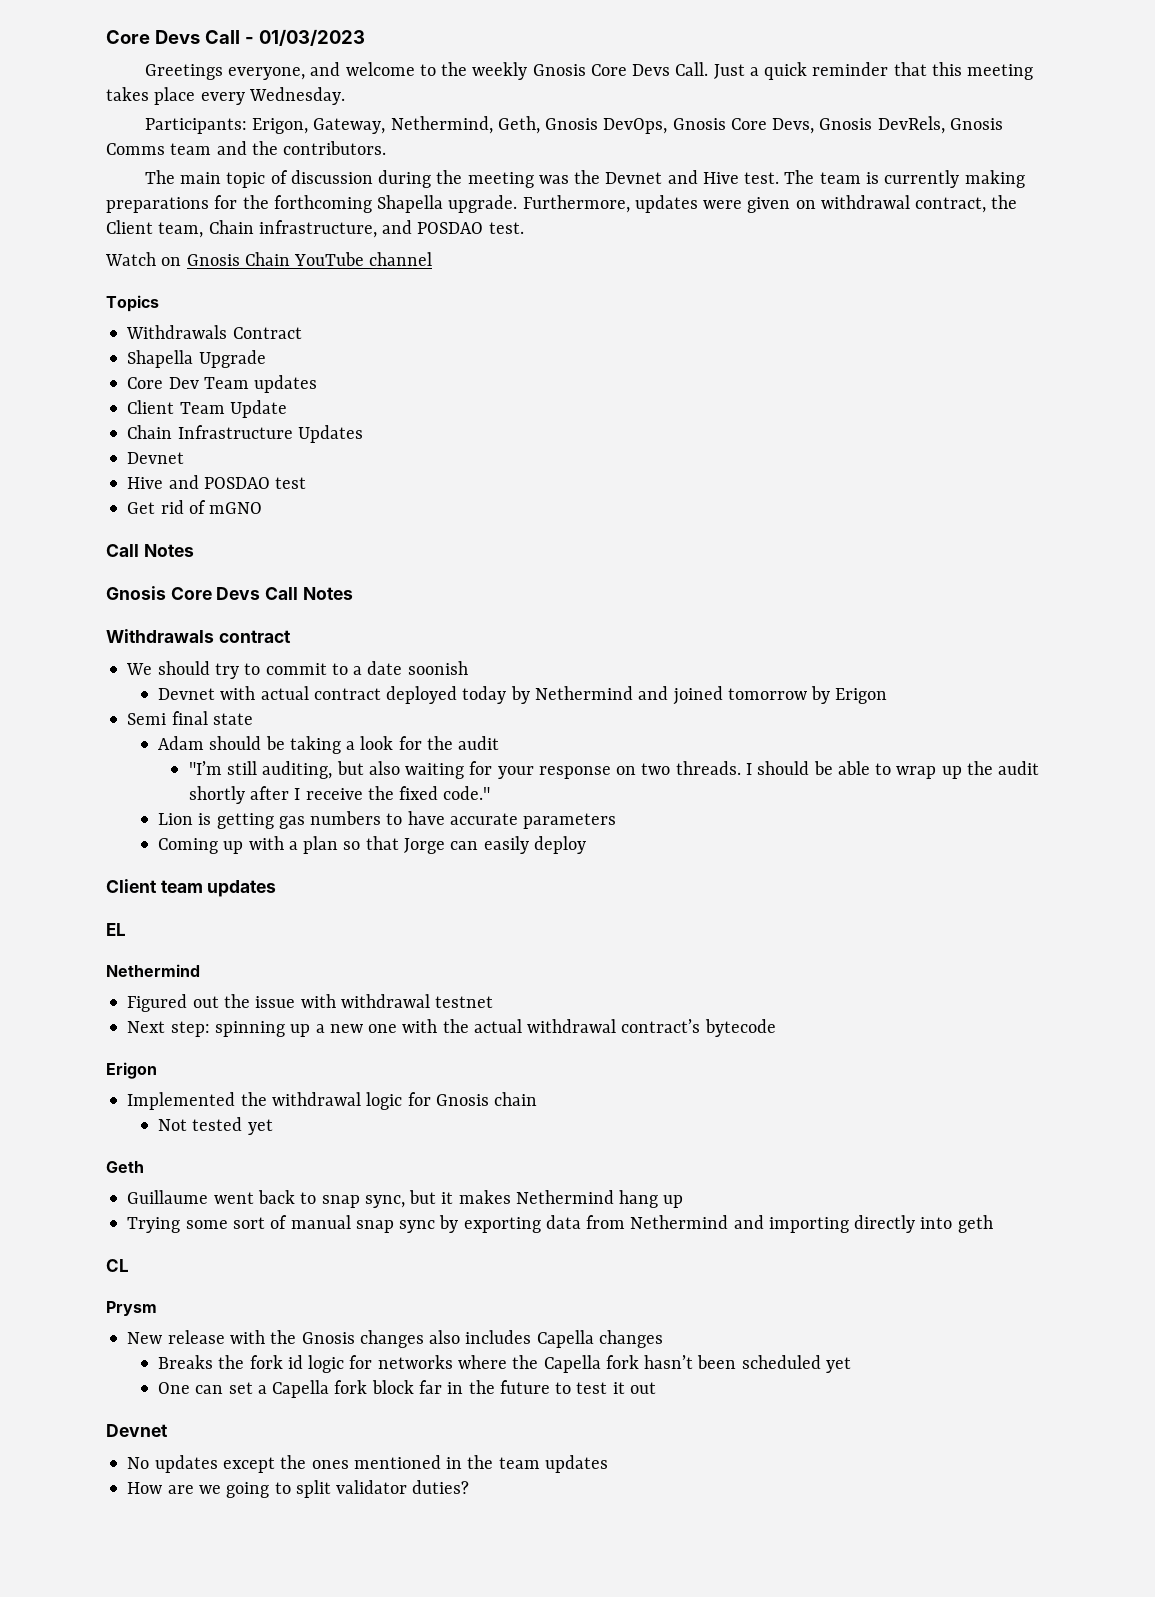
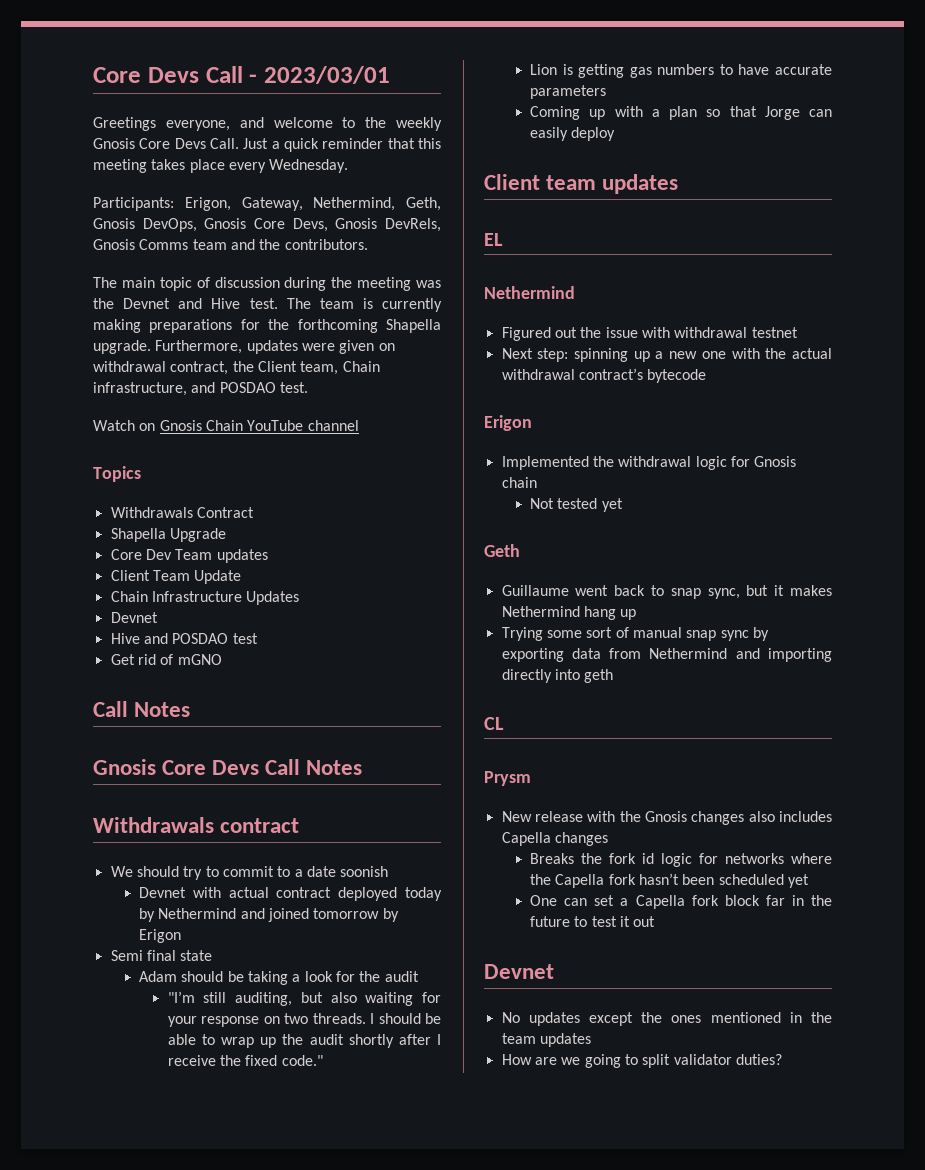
- Core Devs Call - 01/03/2023
+ Core Devs Call - 2023/03/01

